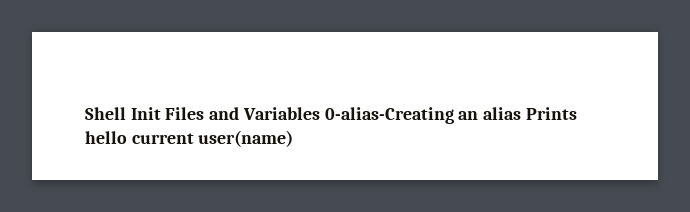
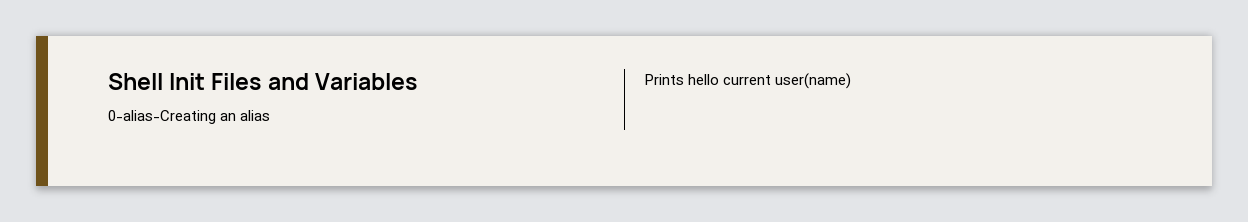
- Shell Init Files and Variables 0-alias-Creating an alias Prints hello current user(name)
+ Shell Init Files and Variables
+ 0-alias-Creating an alias
+ Prints hello current user(name)

